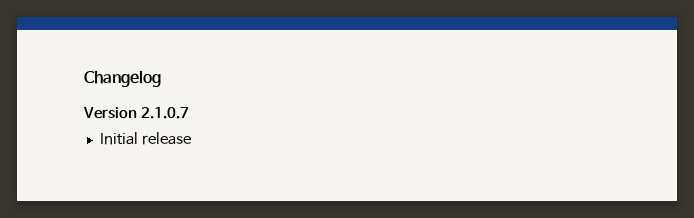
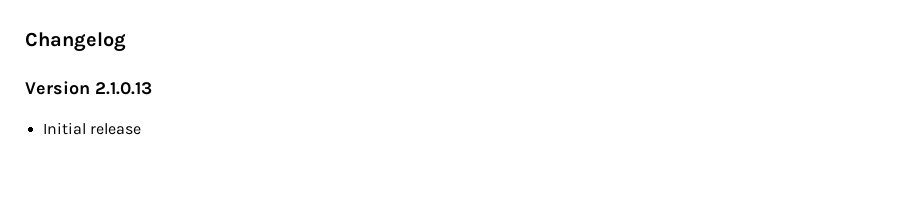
- Version 2.1.0.7
+ Version 2.1.0.13

